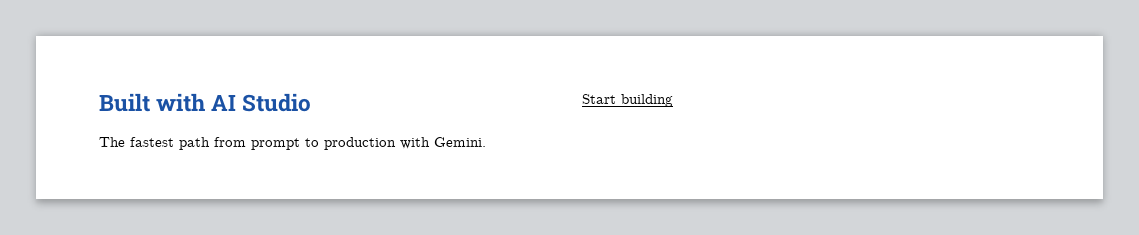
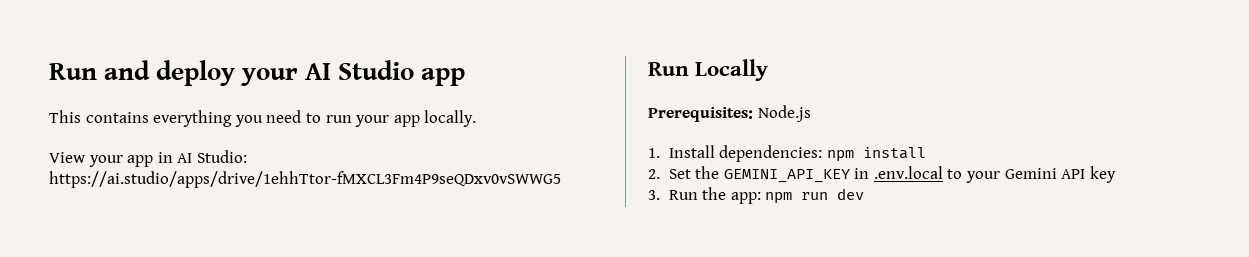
- Built with AI Studio
- The fastest path from prompt to production with Gemini.
- Start building
+ Run and deploy your AI Studio app
+ This contains everything you need to run your app locally.
+ View your app in AI Studio: https://ai.studio/apps/drive/1ehhTtor-fMXCL3Fm4P9seQDxv0vSWWG5
+ Run Locally
+ Prerequisites: Node.js
+ 1. Install dependencies: npm install
+ 2. Set the GEMINI_API_KEY in .env.local to your Gemini API key
+ 3. Run the app: npm run dev

